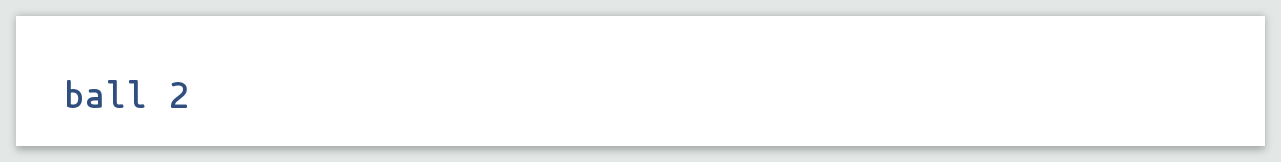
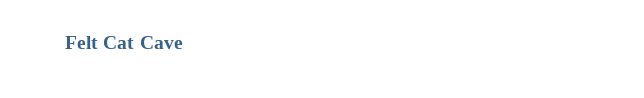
- ball 2
+ Felt Cat Cave

